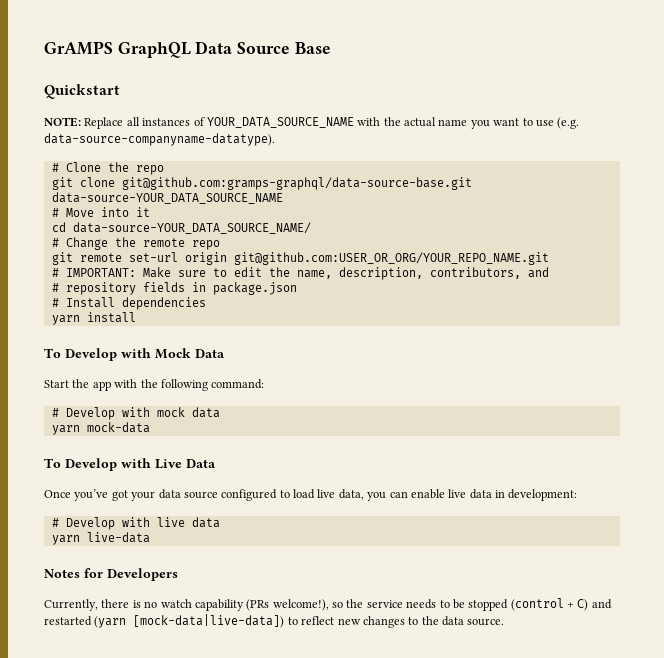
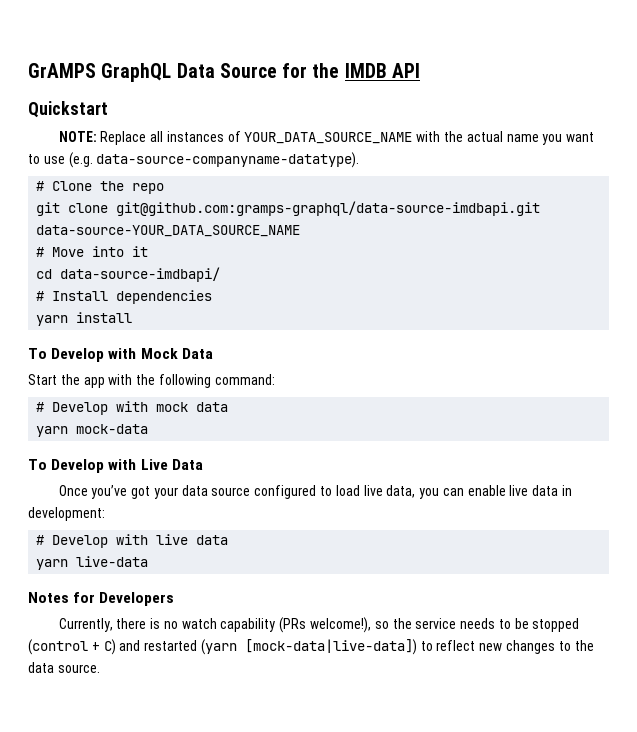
- GrAMPS GraphQL Data Source Base
+ GrAMPS GraphQL Data Source for the IMDB API
- git clone git@github.com:gramps-graphql/data-source-base.git data-source-YOUR_DATA_SOURCE_NAME
+ git clone git@github.com:gramps-graphql/data-source-imdbapi.git data-source-YOUR_DATA_SOURCE_NAME
- cd data-source-YOUR_DATA_SOURCE_NAME/
- # Change the remote repo
- git remote set-url origin git@github.com:USER_OR_ORG/YOUR_REPO_NAME.git
- # IMPORTANT: Make sure to edit the name, description, contributors, and
- # repository fields in package.json
+ cd data-source-imdbapi/

